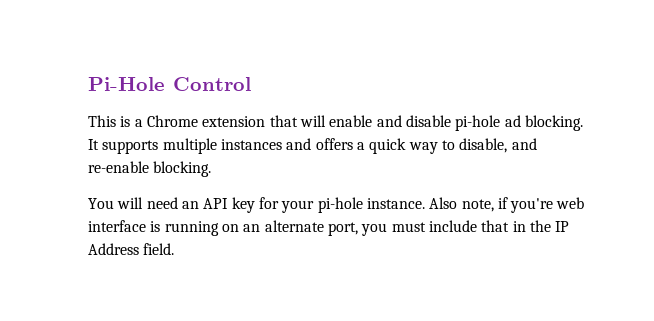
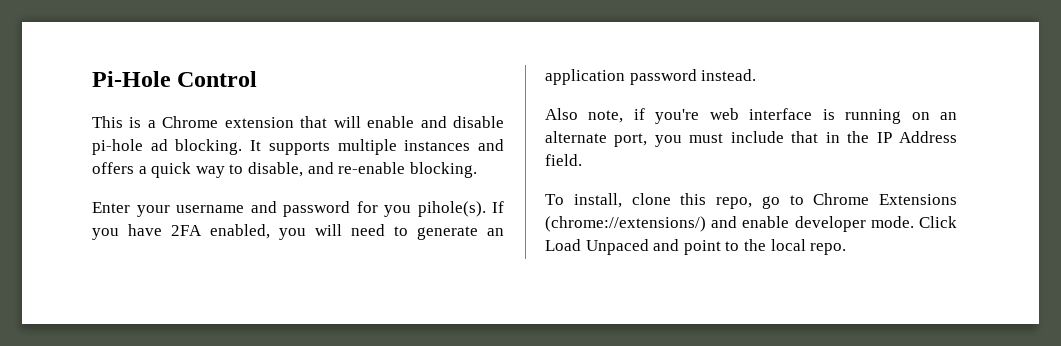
- You will need an API key for your pi-hole instance. Also note, if you're web interface is running on an alternate port, you must include that in the IP Address field.
+ Enter your username and password for you pihole(s). If you have 2FA enabled, you will need to generate an application password instead.
+ Also note, if you're web interface is running on an alternate port, you must include that in the IP Address field.
+ To install, clone this repo, go to Chrome Extensions (chrome://extensions/) and enable developer mode. Click Load Unpaced and point to the local repo.

